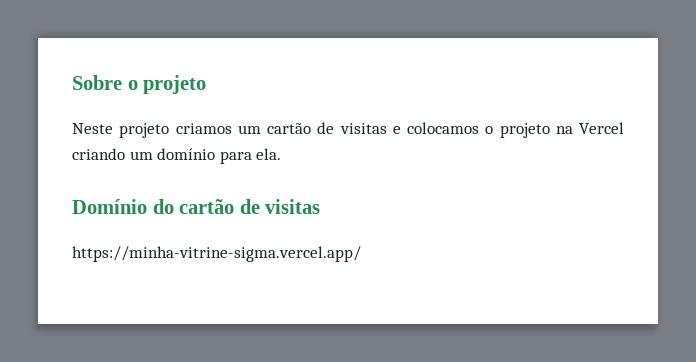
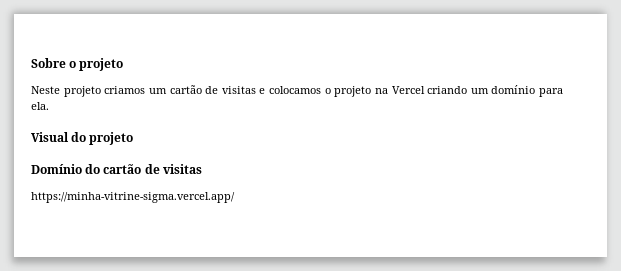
+ Visual do projeto

